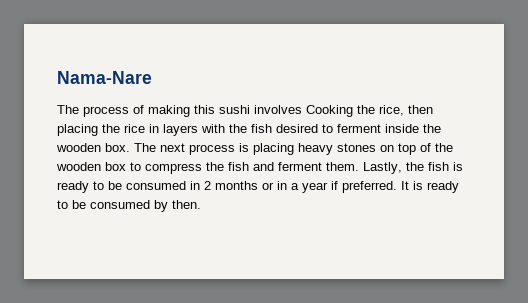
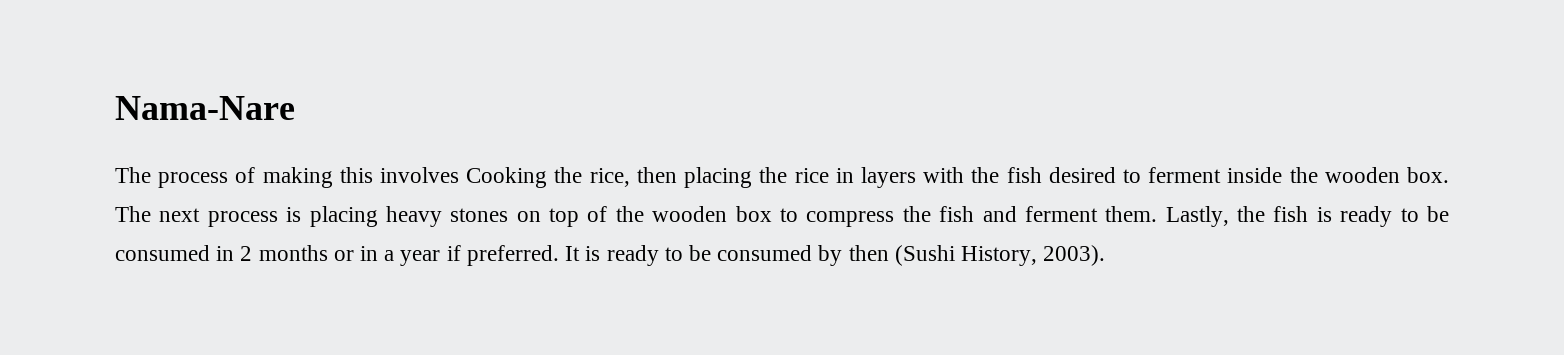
- The process of making this sushi involves Cooking the rice, then placing the rice in layers with the fish desired to ferment inside the wooden box.
+ The process of making this involves Cooking the rice, then placing the rice in layers with the fish desired to ferment inside the wooden box.
- It is ready to be consumed by then.
+ It is ready to be consumed by then (Sushi History, 2003).

